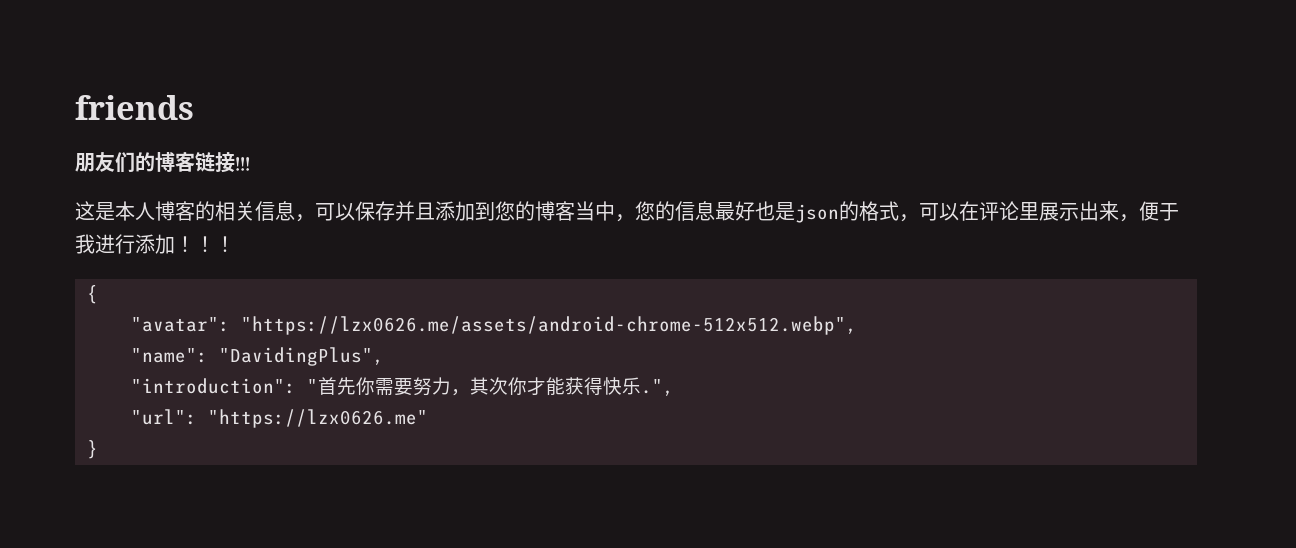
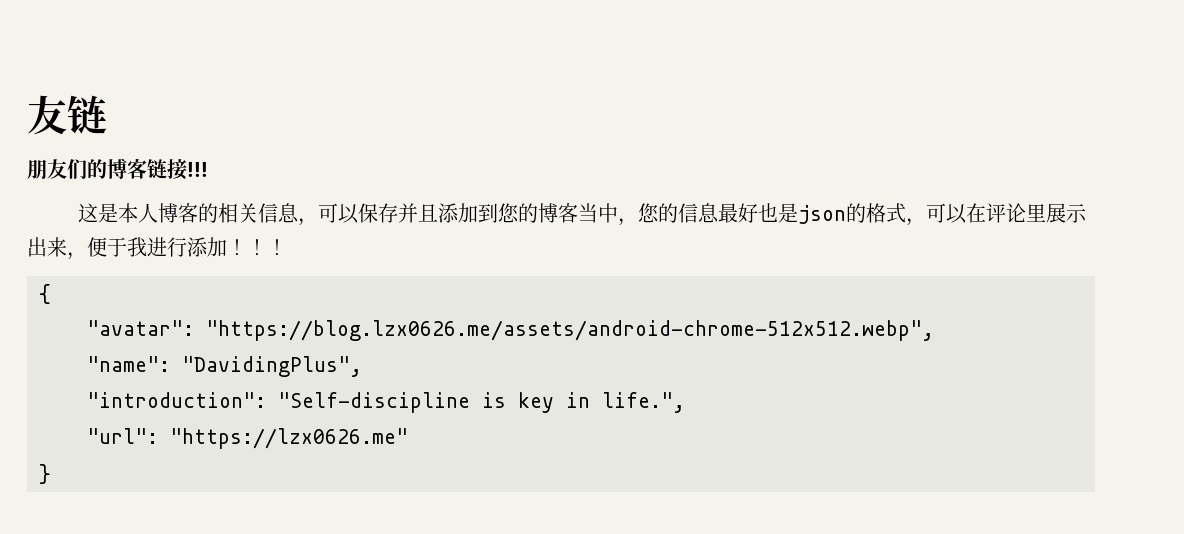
- friends
+ 友链
- "avatar": "https://lzx0626.me/assets/android-chrome-512x512.webp",
+ "avatar": "https://blog.lzx0626.me/assets/android-chrome-512x512.webp",
- "introduction": "首先你需要努力，其次你才能获得快乐.",
+ "introduction": "Self-discipline is key in life.",

